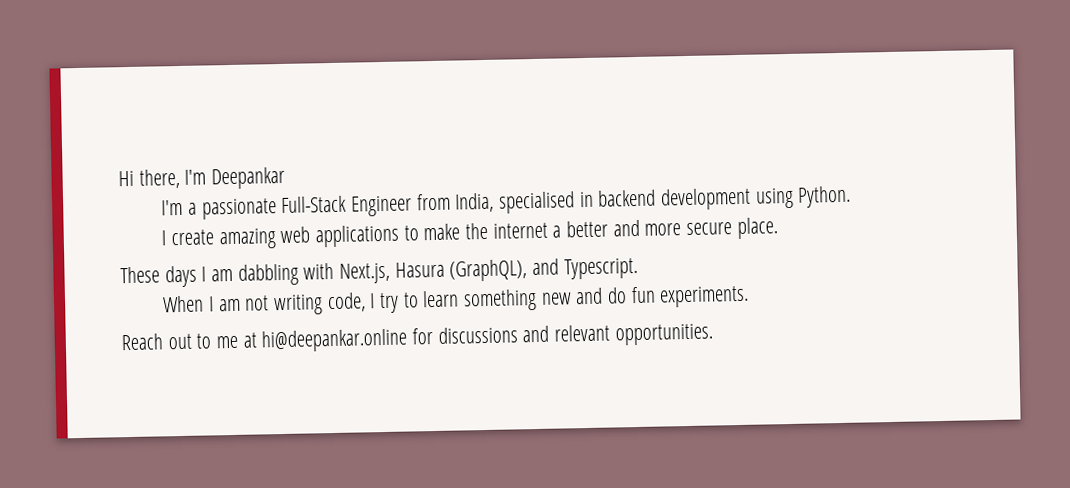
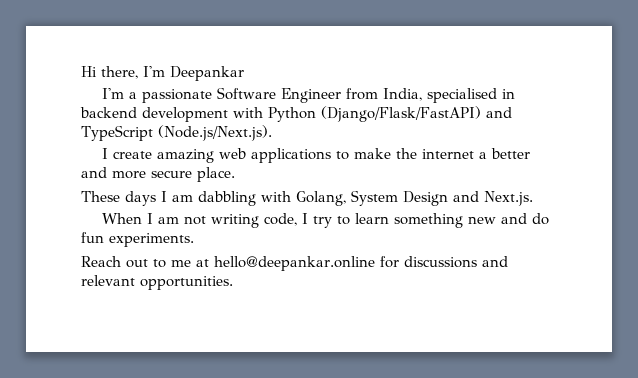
- I'm a passionate Full-Stack Engineer from India, specialised in backend development using Python.
+ I'm a passionate Software Engineer from India, specialised in backend development with Python (Django/Flask/FastAPI) and TypeScript (Node.js/Next.js).
- These days I am dabbling with Next.js, Hasura (GraphQL), and Typescript.
+ These days I am dabbling with Golang, System Design and Next.js.
- Reach out to me at hi@deepankar.online for discussions and relevant opportunities.
+ Reach out to me at hello@deepankar.online for discussions and relevant opportunities.

